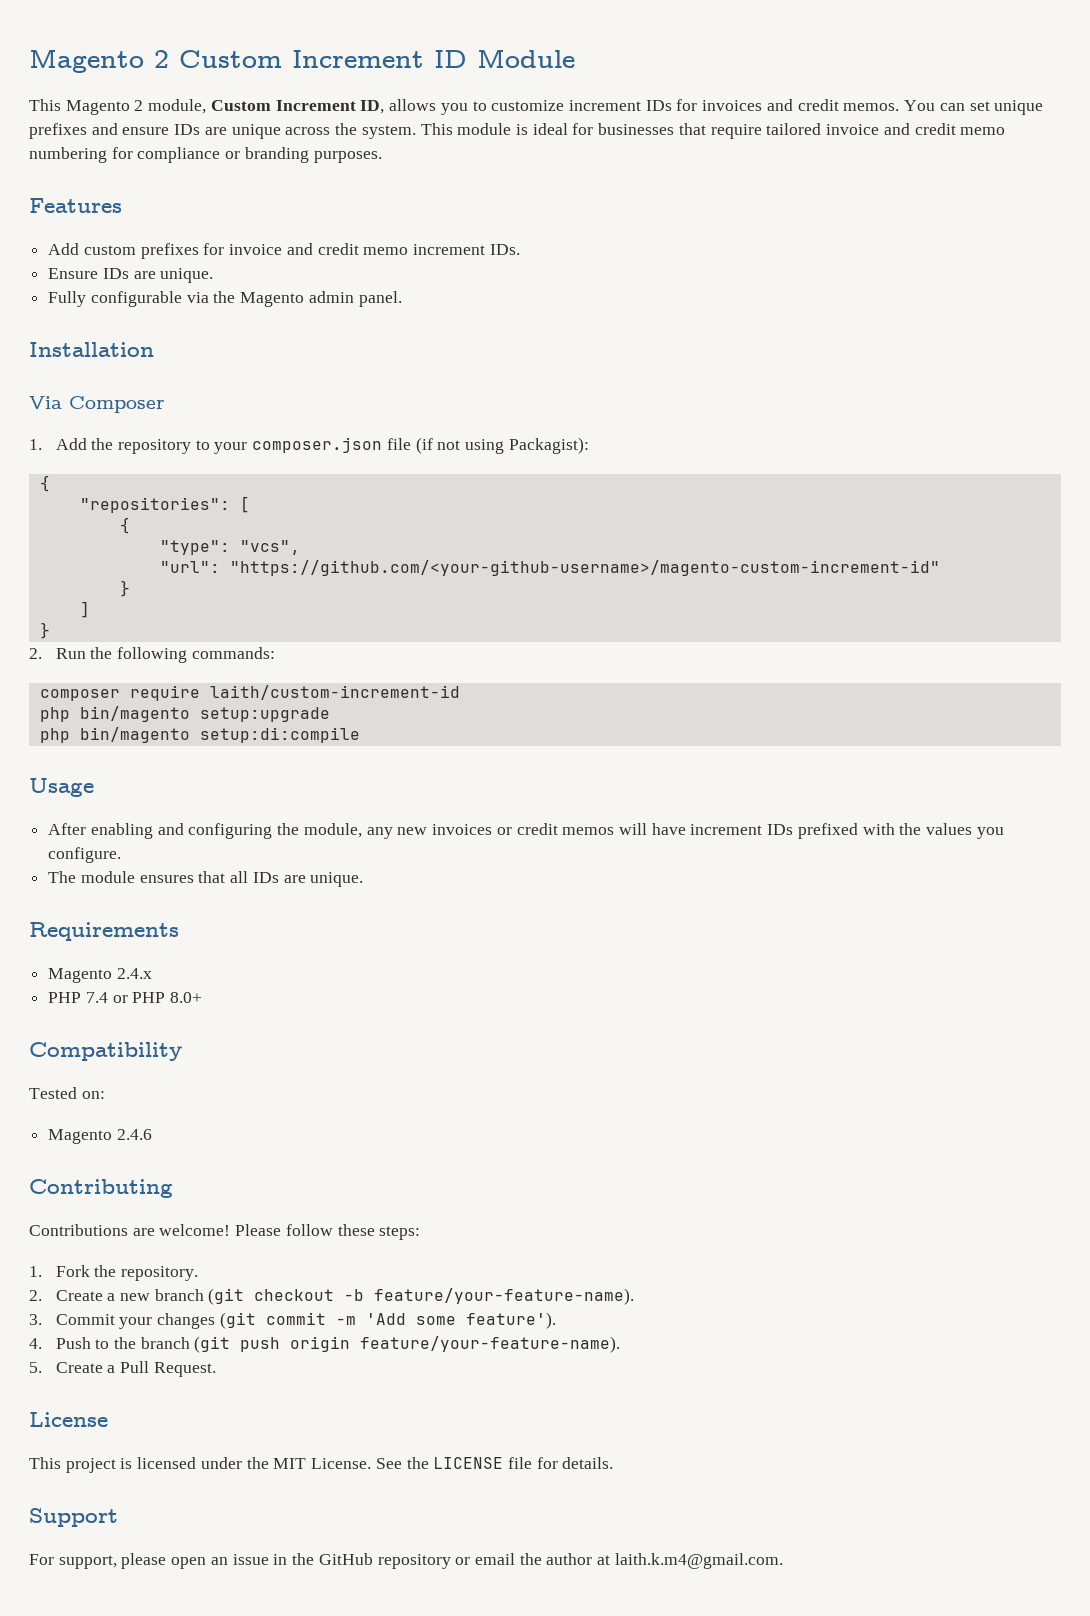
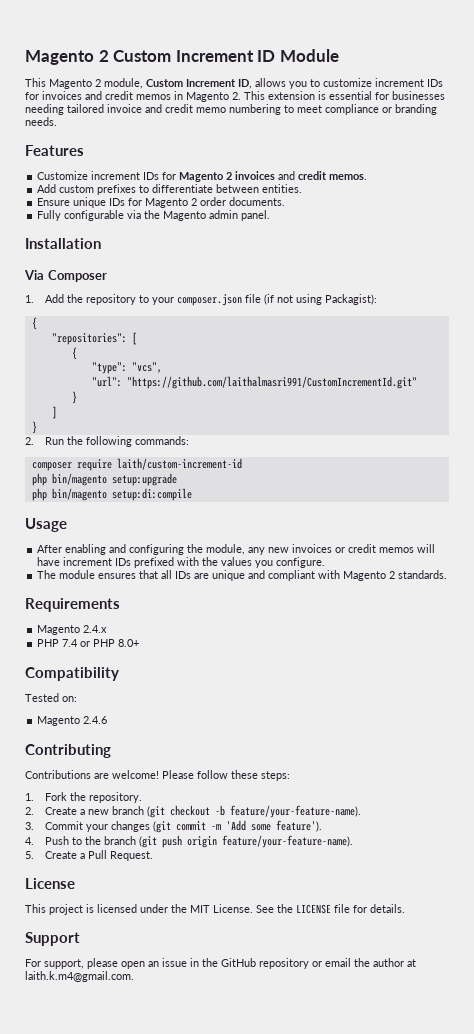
- This Magento 2 module, Custom Increment ID, allows you to customize increment IDs for invoices and credit memos. You can set unique prefixes and ensure IDs are unique across the system. This module is ideal for businesses that require tailored invoice and credit memo numbering for compliance or branding purposes.
+ This Magento 2 module, Custom Increment ID, allows you to customize increment IDs for invoices and credit memos in Magento 2. This extension is essential for businesses needing tailored invoice and credit memo numbering to meet compliance or branding needs.
- Add custom prefixes for invoice and credit memo increment IDs.
- Ensure IDs are unique.
+ Customize increment IDs for Magento 2 invoices and credit memos.
+ Add custom prefixes to differentiate between entities.
+ Ensure unique IDs for Magento 2 order documents.
- "url": "https://github.com/<your-github-username>/magento-custom-increment-id"
+ "url": "https://github.com/laithalmasri991/CustomIncrementId.git"
- The module ensures that all IDs are unique.
+ The module ensures that all IDs are unique and compliant with Magento 2 standards.

